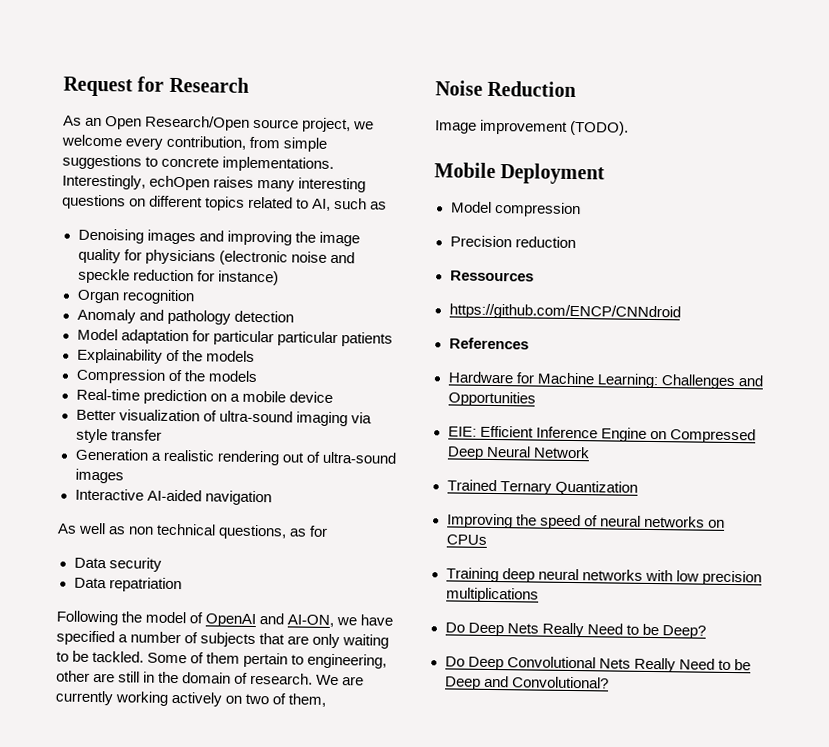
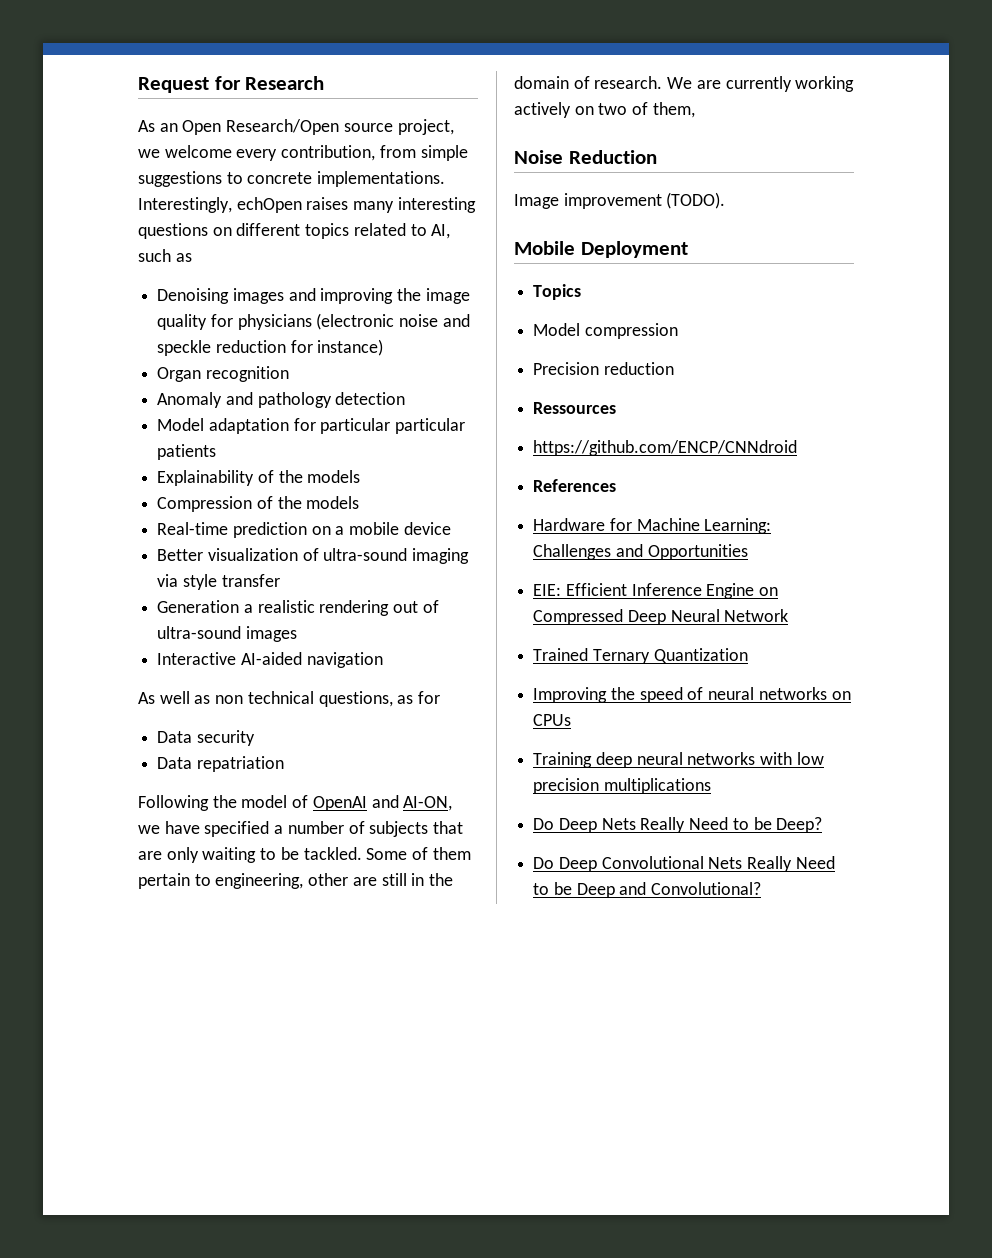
+ Topics

